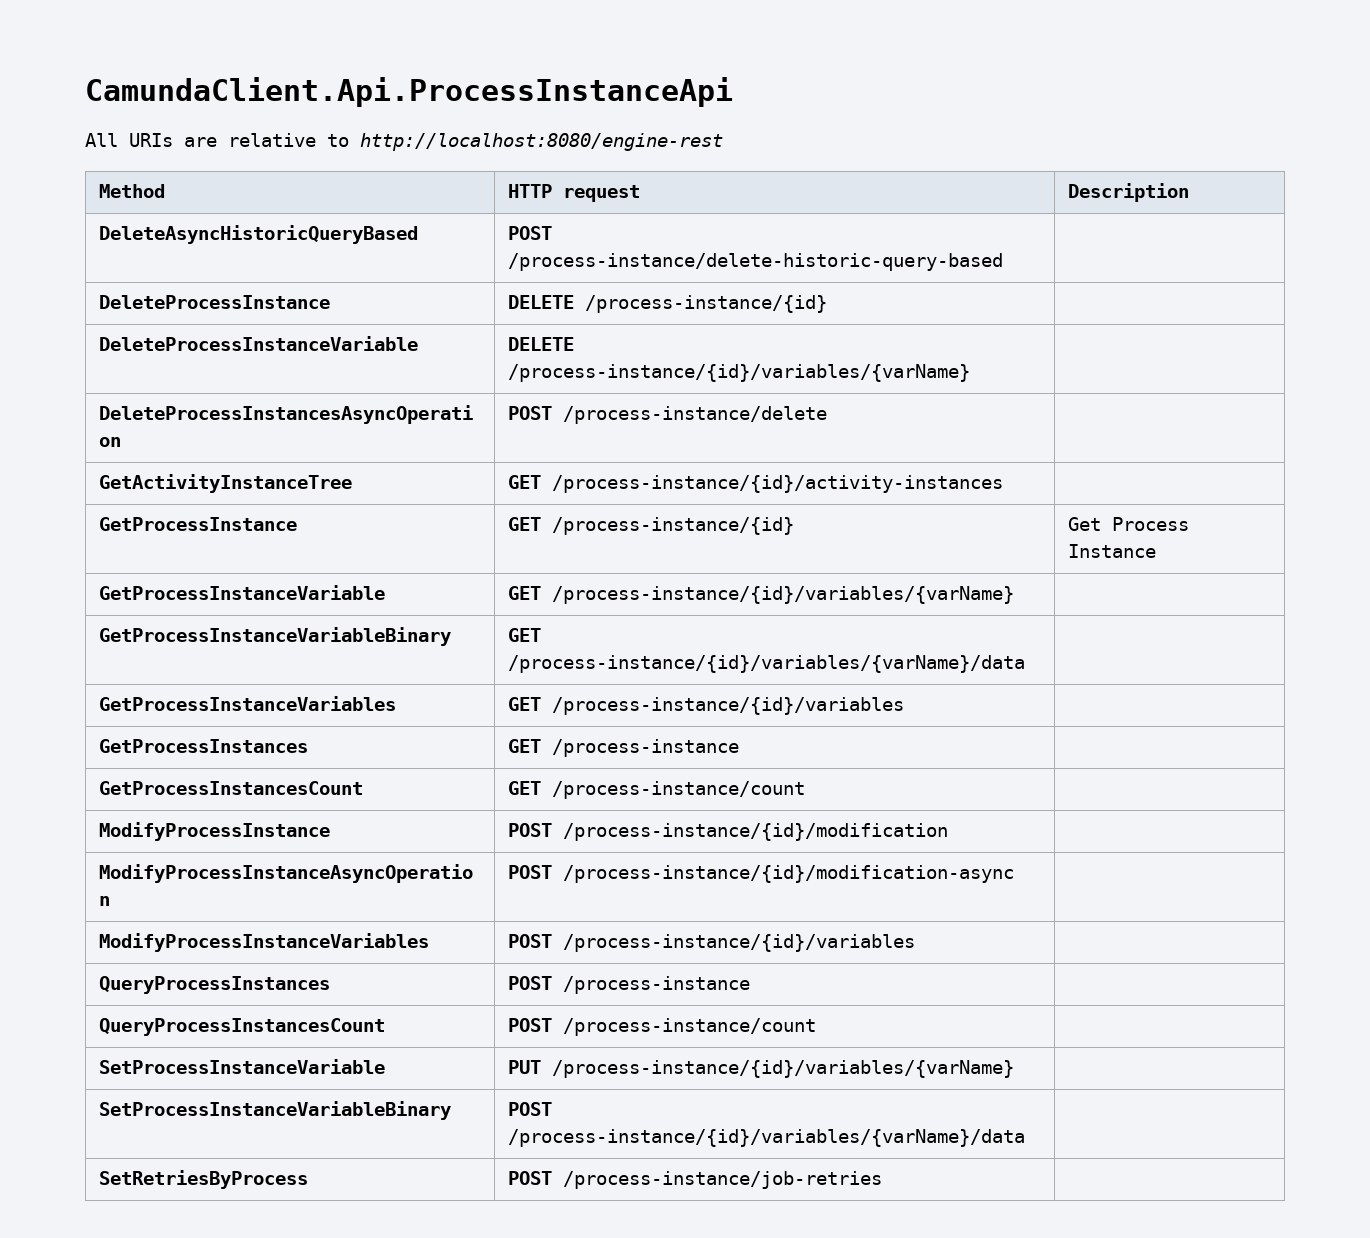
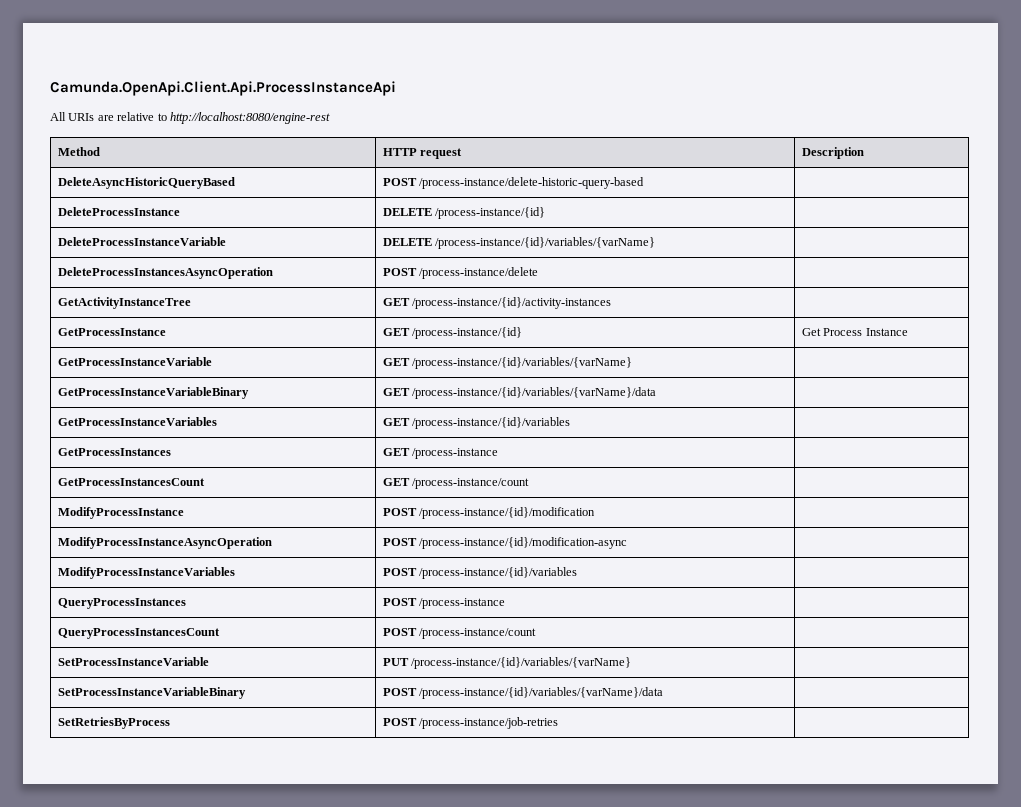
- CamundaClient.Api.ProcessInstanceApi
+ Camunda.OpenApi.Client.Api.ProcessInstanceApi

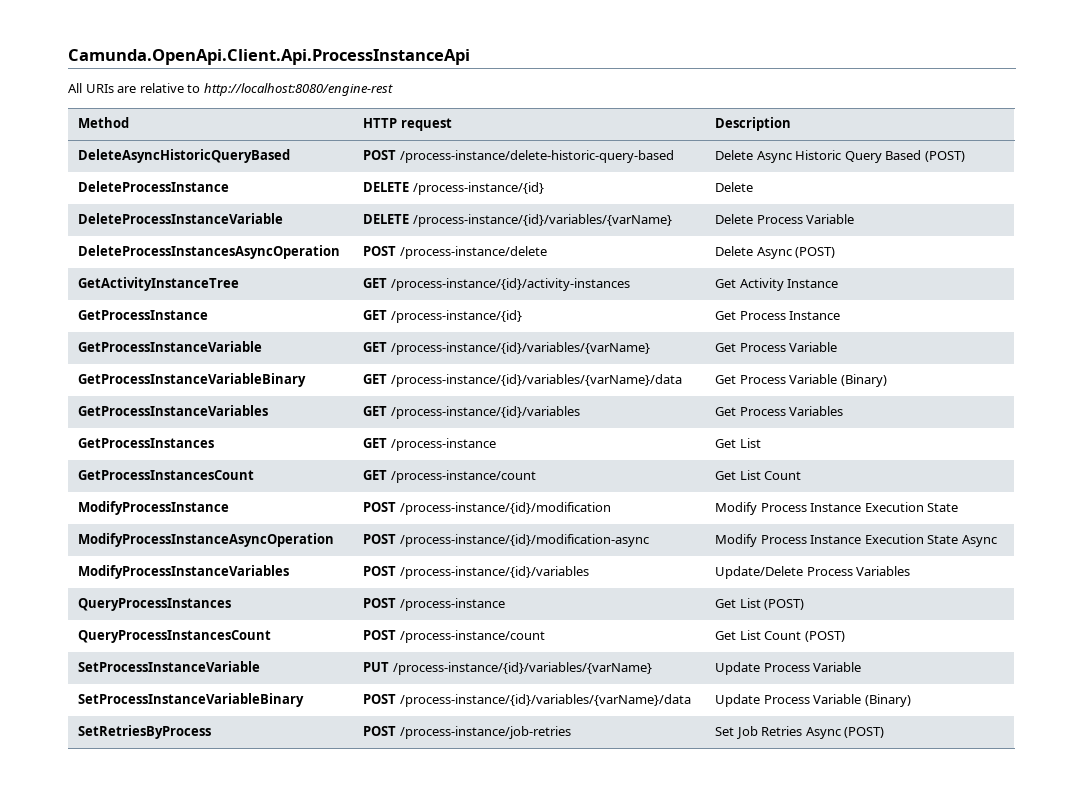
- DeleteAsyncHistoricQueryBased | POST /process-instance/delete-historic-query-based |
+ DeleteAsyncHistoricQueryBased | POST /process-instance/delete-historic-query-based | Delete Async Historic Query Based (POST)
- DeleteProcessInstance | DELETE /process-instance/{id} |
+ DeleteProcessInstance | DELETE /process-instance/{id} | Delete
- DeleteProcessInstanceVariable | DELETE /process-instance/{id}/variables/{varName} |
+ DeleteProcessInstanceVariable | DELETE /process-instance/{id}/variables/{varName} | Delete Process Variable
- DeleteProcessInstancesAsyncOperation | POST /process-instance/delete |
+ DeleteProcessInstancesAsyncOperation | POST /process-instance/delete | Delete Async (POST)
- GetActivityInstanceTree | GET /process-instance/{id}/activity-instances |
+ GetActivityInstanceTree | GET /process-instance/{id}/activity-instances | Get Activity Instance
- GetProcessInstanceVariable | GET /process-instance/{id}/variables/{varName} |
+ GetProcessInstanceVariable | GET /process-instance/{id}/variables/{varName} | Get Process Variable
- GetProcessInstanceVariableBinary | GET /process-instance/{id}/variables/{varName}/data |
+ GetProcessInstanceVariableBinary | GET /process-instance/{id}/variables/{varName}/data | Get Process Variable (Binary)
- GetProcessInstanceVariables | GET /process-instance/{id}/variables |
+ GetProcessInstanceVariables | GET /process-instance/{id}/variables | Get Process Variables
- GetProcessInstances | GET /process-instance |
+ GetProcessInstances | GET /process-instance | Get List
- GetProcessInstancesCount | GET /process-instance/count |
+ GetProcessInstancesCount | GET /process-instance/count | Get List Count
- ModifyProcessInstance | POST /process-instance/{id}/modification |
- ModifyProcessInstanceAsyncOperation | POST /process-instance/{id}/modification-async |
+ ModifyProcessInstance | POST /process-instance/{id}/modification | Modify Process Instance Execution State
+ ModifyProcessInstanceAsyncOperation | POST /process-instance/{id}/modification-async | Modify Process Instance Execution State Async
- ModifyProcessInstanceVariables | POST /process-instance/{id}/variables |
+ ModifyProcessInstanceVariables | POST /process-instance/{id}/variables | Update/Delete Process Variables
- QueryProcessInstances | POST /process-instance |
+ QueryProcessInstances | POST /process-instance | Get List (POST)
- QueryProcessInstancesCount | POST /process-instance/count |
+ QueryProcessInstancesCount | POST /process-instance/count | Get List Count (POST)
- SetProcessInstanceVariable | PUT /process-instance/{id}/variables/{varName} |
+ SetProcessInstanceVariable | PUT /process-instance/{id}/variables/{varName} | Update Process Variable
- SetProcessInstanceVariableBinary | POST /process-instance/{id}/variables/{varName}/data |
+ SetProcessInstanceVariableBinary | POST /process-instance/{id}/variables/{varName}/data | Update Process Variable (Binary)
- SetRetriesByProcess | POST /process-instance/job-retries |
+ SetRetriesByProcess | POST /process-instance/job-retries | Set Job Retries Async (POST)

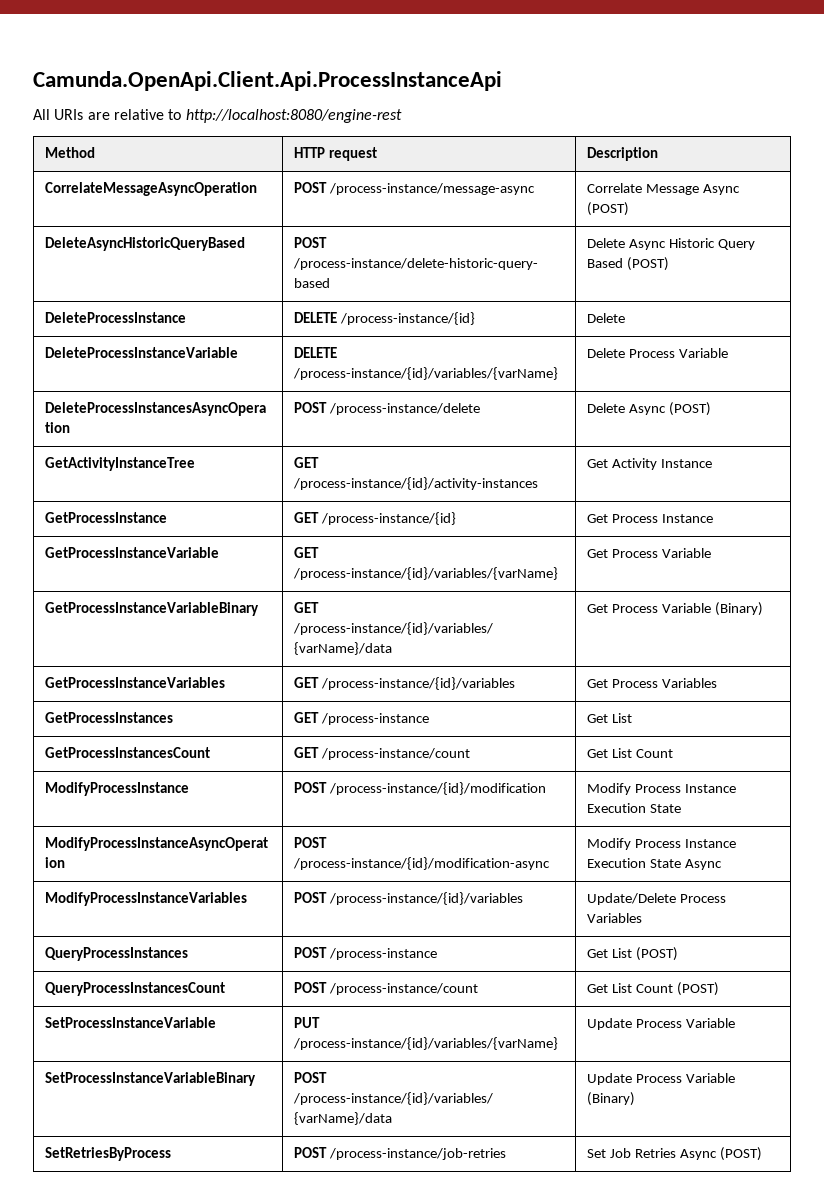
+ CorrelateMessageAsyncOperation | POST /process-instance/message-async | Correlate Message Async (POST)

